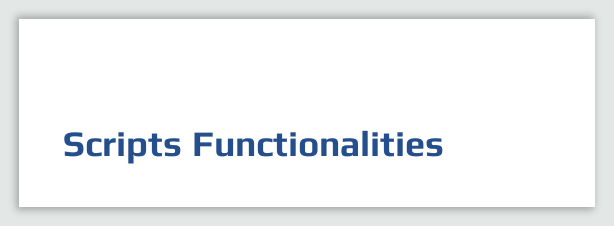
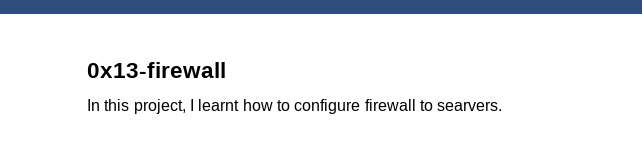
- Scripts Functionalities
+ 0x13-firewall
+ In this project, I learnt how to configure firewall to searvers.

